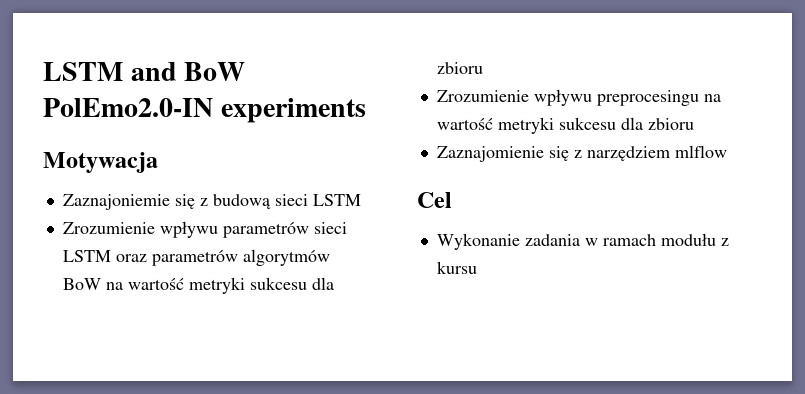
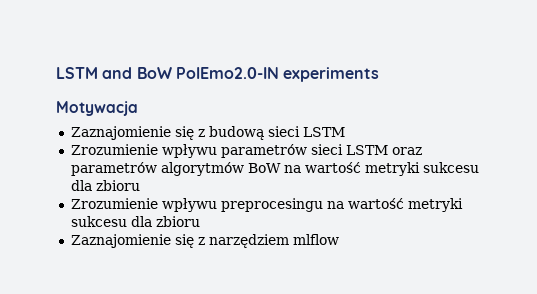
- Zaznajoniemie się z budową sieci LSTM
+ Zaznajomienie się z budową sieci LSTM
- Cel
- Wykonanie zadania w ramach modułu z kursu

